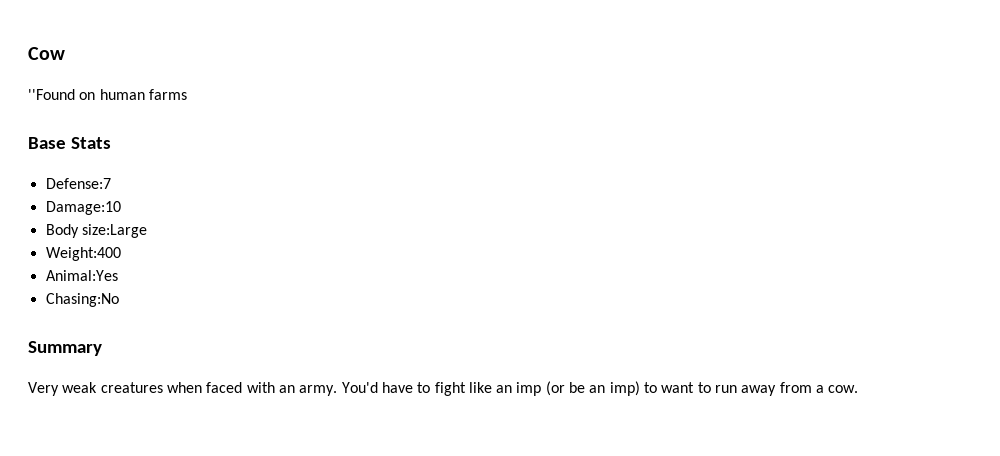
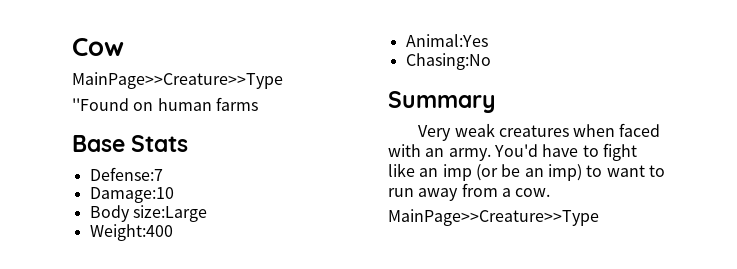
  Cow
+ MainPage>>Creature>>Type
  You'd have to fight like an imp (or be an imp) to want to run away from a cow.
+ MainPage>>Creature>>Type

